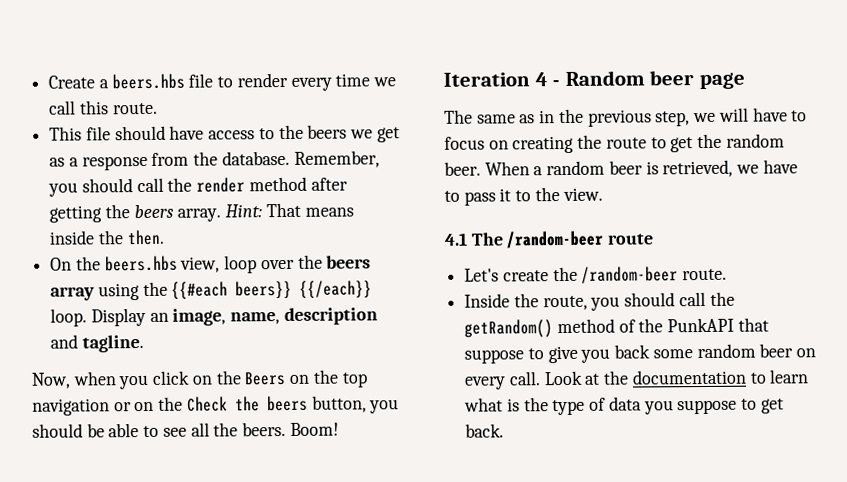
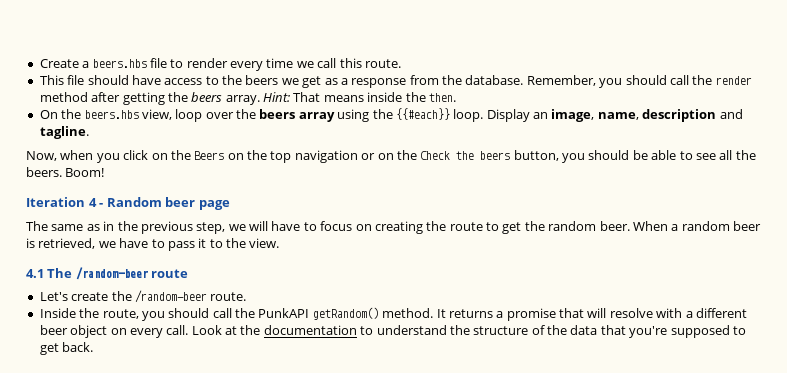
- On the beers.hbs view, loop over the beers array using the {{#each beers}} {{/each}} loop.
+ On the beers.hbs view, loop over the beers array using the {{#each}} loop.
- Inside the route, you should call the getRandom() method of the PunkAPI that suppose to give you back some random beer on every call.
+ Inside the route, you should call the PunkAPI getRandom() method. It returns a promise that will resolve with a different beer object on every call.
- Look at the documentation to learn what is the type of data you suppose to get back.
+ Look at the documentation to understand the structure of the data that you're supposed to get back.

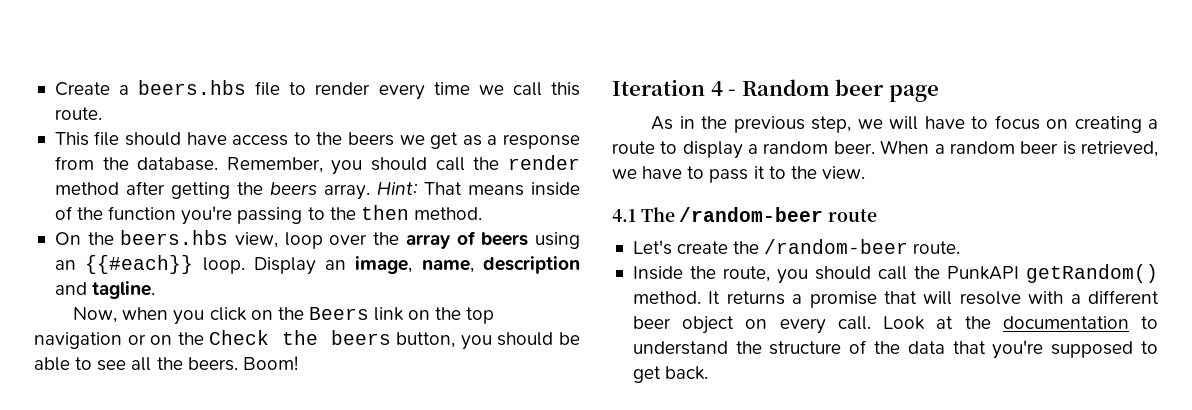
- Hint: That means inside the then.
+ Hint: That means inside of the function you're passing to the then method.
- On the beers.hbs view, loop over the beers array using the {{#each}} loop.
+ On the beers.hbs view, loop over the array of beers using an {{#each}} loop.
- Now, when you click on the Beers on the top navigation or on the Check the beers button, you should be able to see all the beers.
+ Now, when you click on the Beers link on the top navigation or on the Check the beers button, you should be able to see all the beers.
- The same as in the previous step, we will have to focus on creating the route to get the random beer.
+ As in the previous step, we will have to focus on creating a route to display a random beer.

